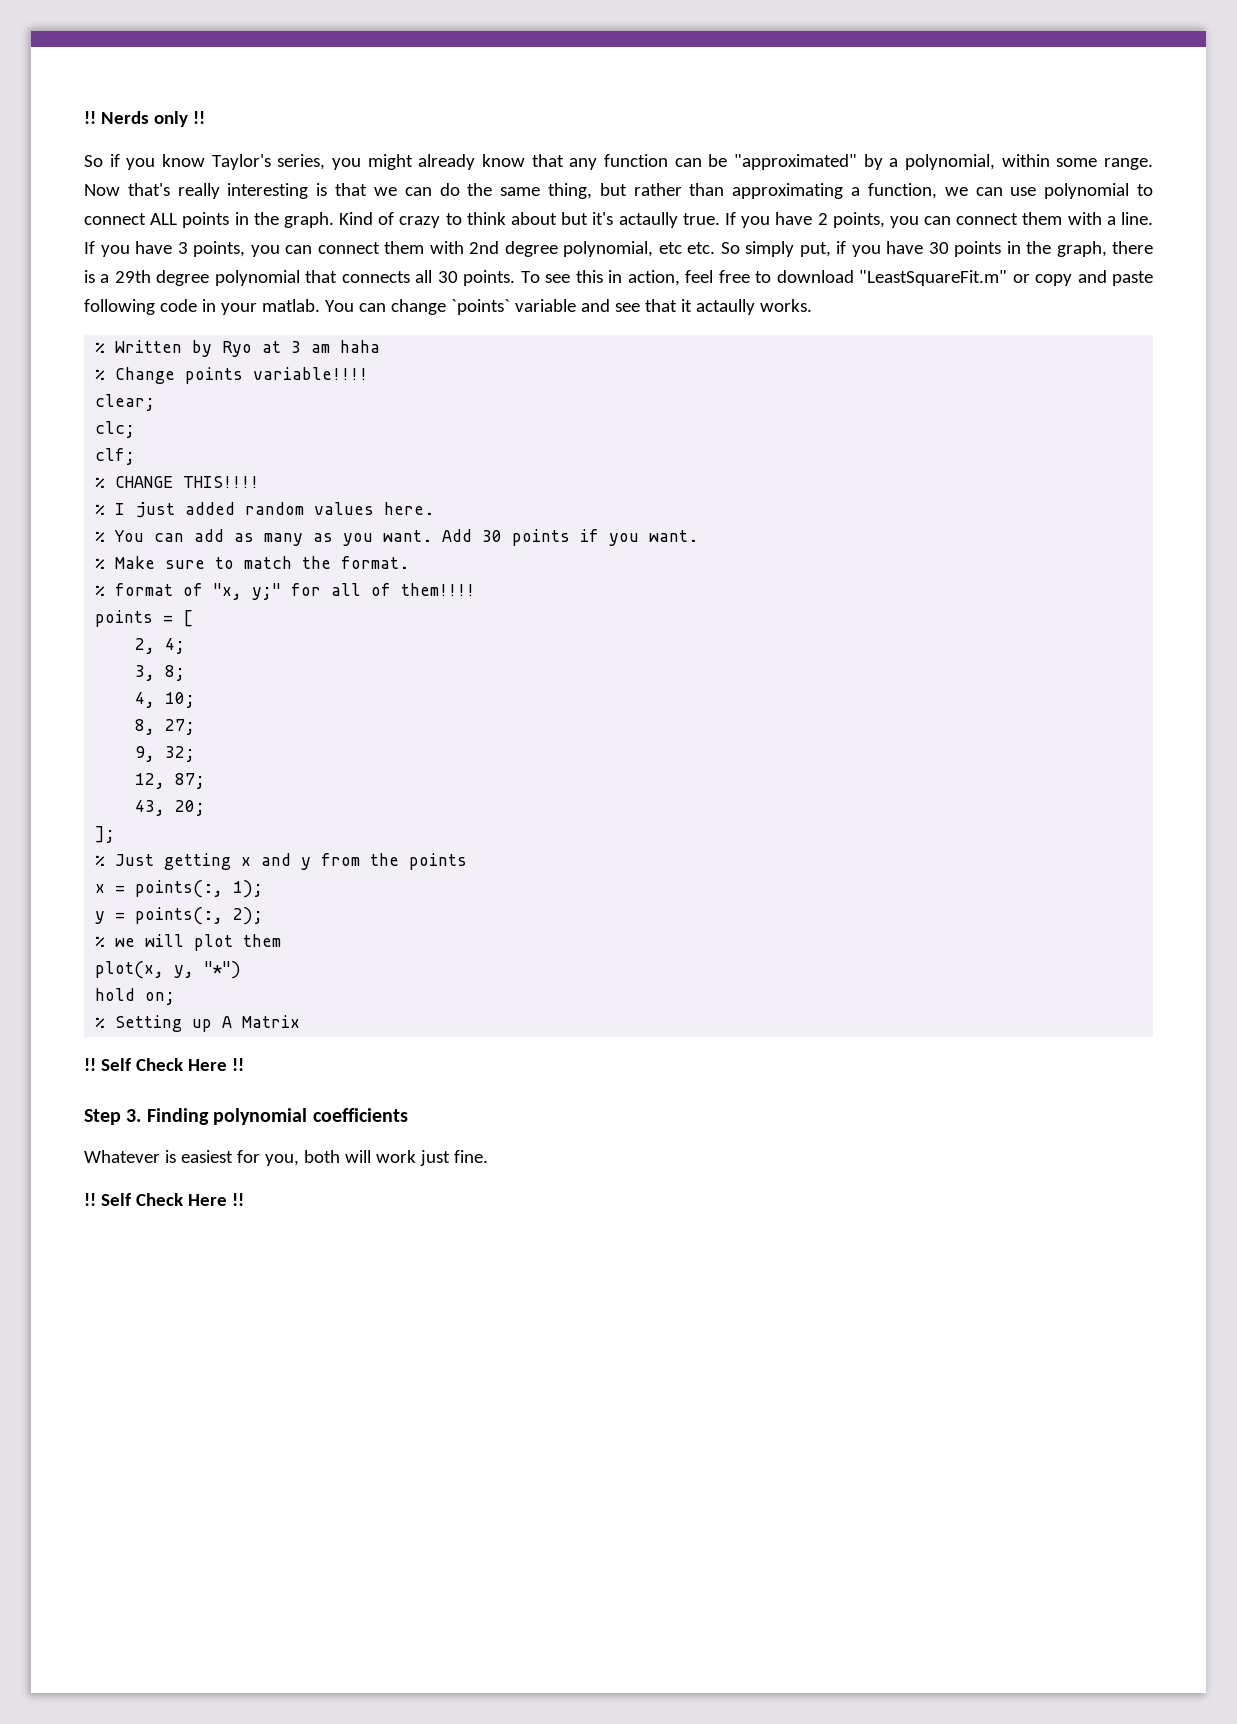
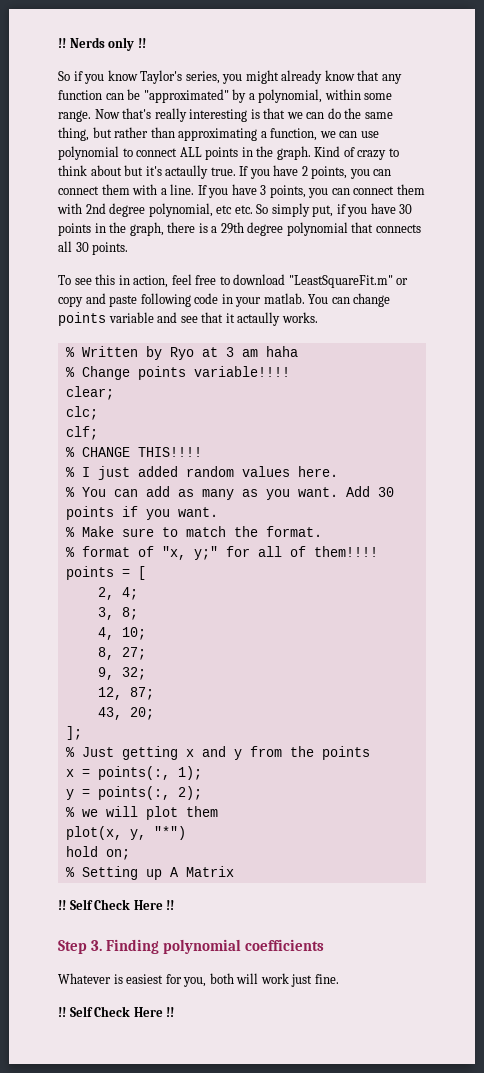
- If you have 3 points, you can connect them with 2nd degree polynomial, etc etc. So simply put, if you have 30 points in the graph, there is a 29th degree polynomial that connects all 30 points. To see this in action, feel free to download "LeastSquareFit.m" or copy and paste following code in your matlab.
+ If you have 3 points, you can connect them with 2nd degree polynomial, etc etc. So simply put, if you have 30 points in the graph, there is a 29th degree polynomial that connects all 30 points.
+ To see this in action, feel free to download "LeastSquareFit.m" or copy and paste following code in your matlab.
- You can change `points` variable and see that it actaully works.
+ You can change points variable and see that it actaully works.

